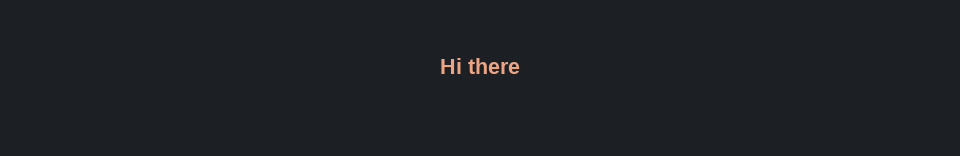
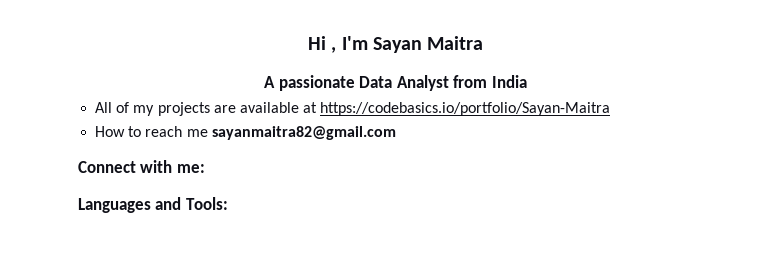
- Hi there
+ Hi , I'm Sayan Maitra
+ A passionate Data Analyst from India
+ All of my projects are available at https://codebasics.io/portfolio/Sayan-Maitra
+ How to reach me sayanmaitra82@gmail.com
+ Connect with me:
+ Languages and Tools:

